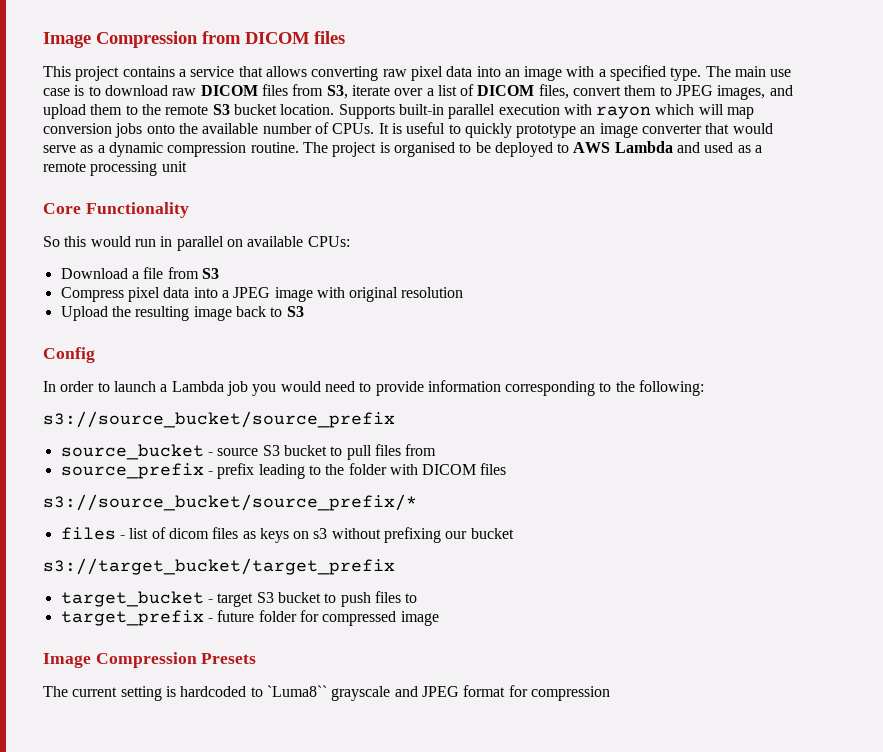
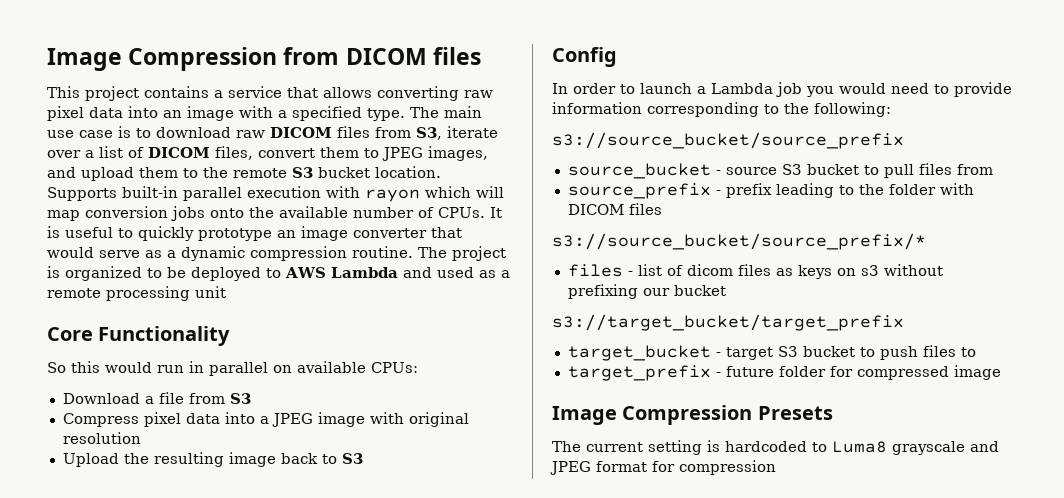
- The project is organised to be deployed to AWS Lambda and used as a remote processing unit
+ The project is organized to be deployed to AWS Lambda and used as a remote processing unit
- The current setting is hardcoded to `Luma8`` grayscale and JPEG format for compression
+ The current setting is hardcoded to Luma8 grayscale and JPEG format for compression

